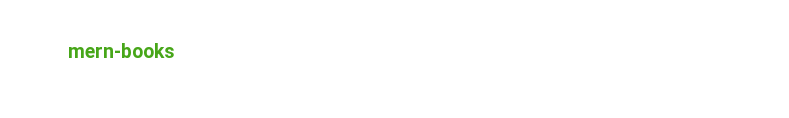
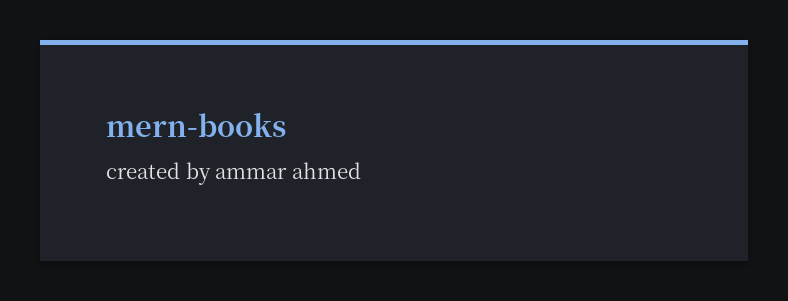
+ created by ammar ahmed

